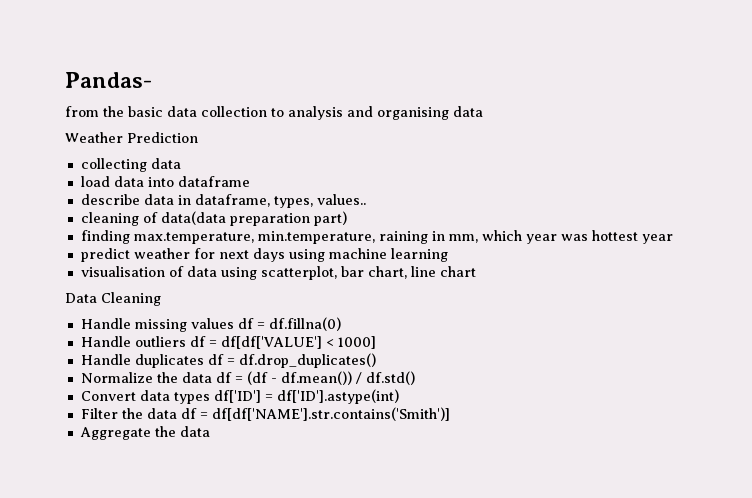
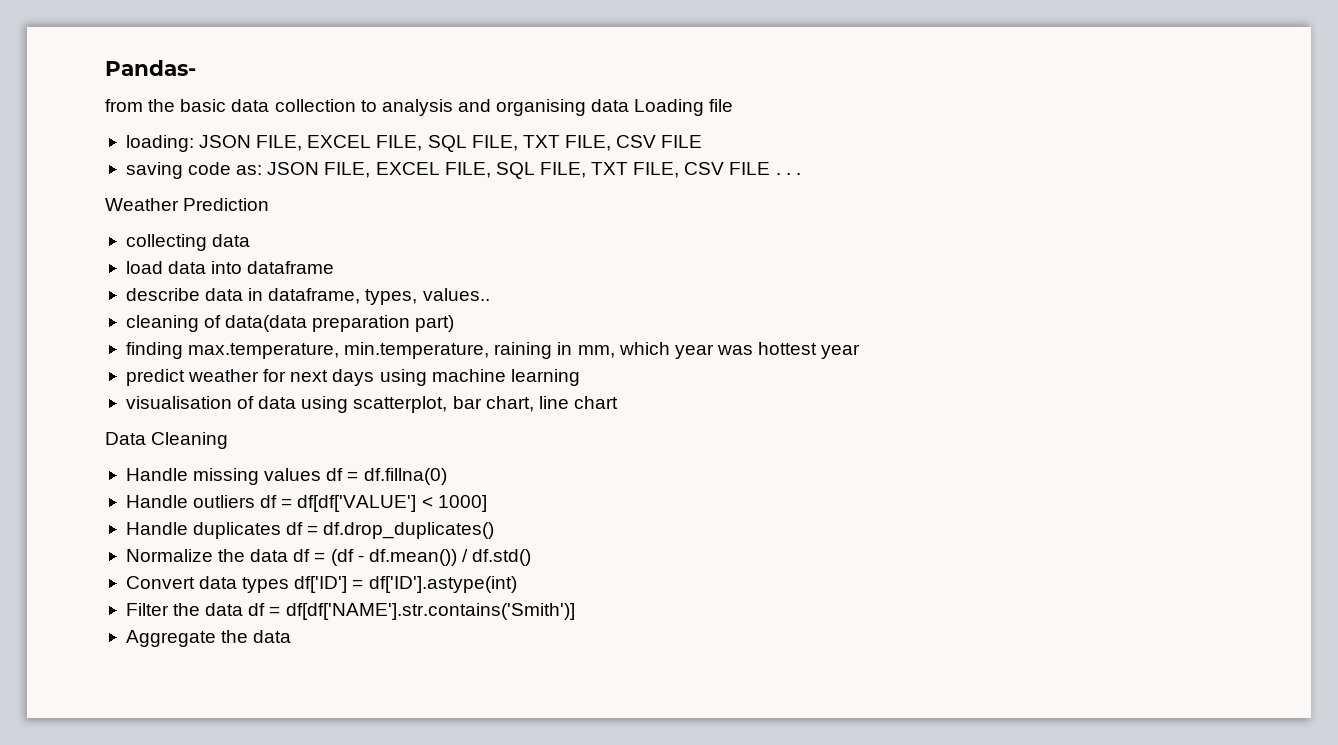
- from the basic data collection to analysis and organising data
+ from the basic data collection to analysis and organising data Loading file
+ loading: JSON FILE, EXCEL FILE, SQL FILE, TXT FILE, CSV FILE
+ saving code as: JSON FILE, EXCEL FILE, SQL FILE, TXT FILE, CSV FILE . . .

